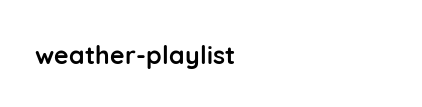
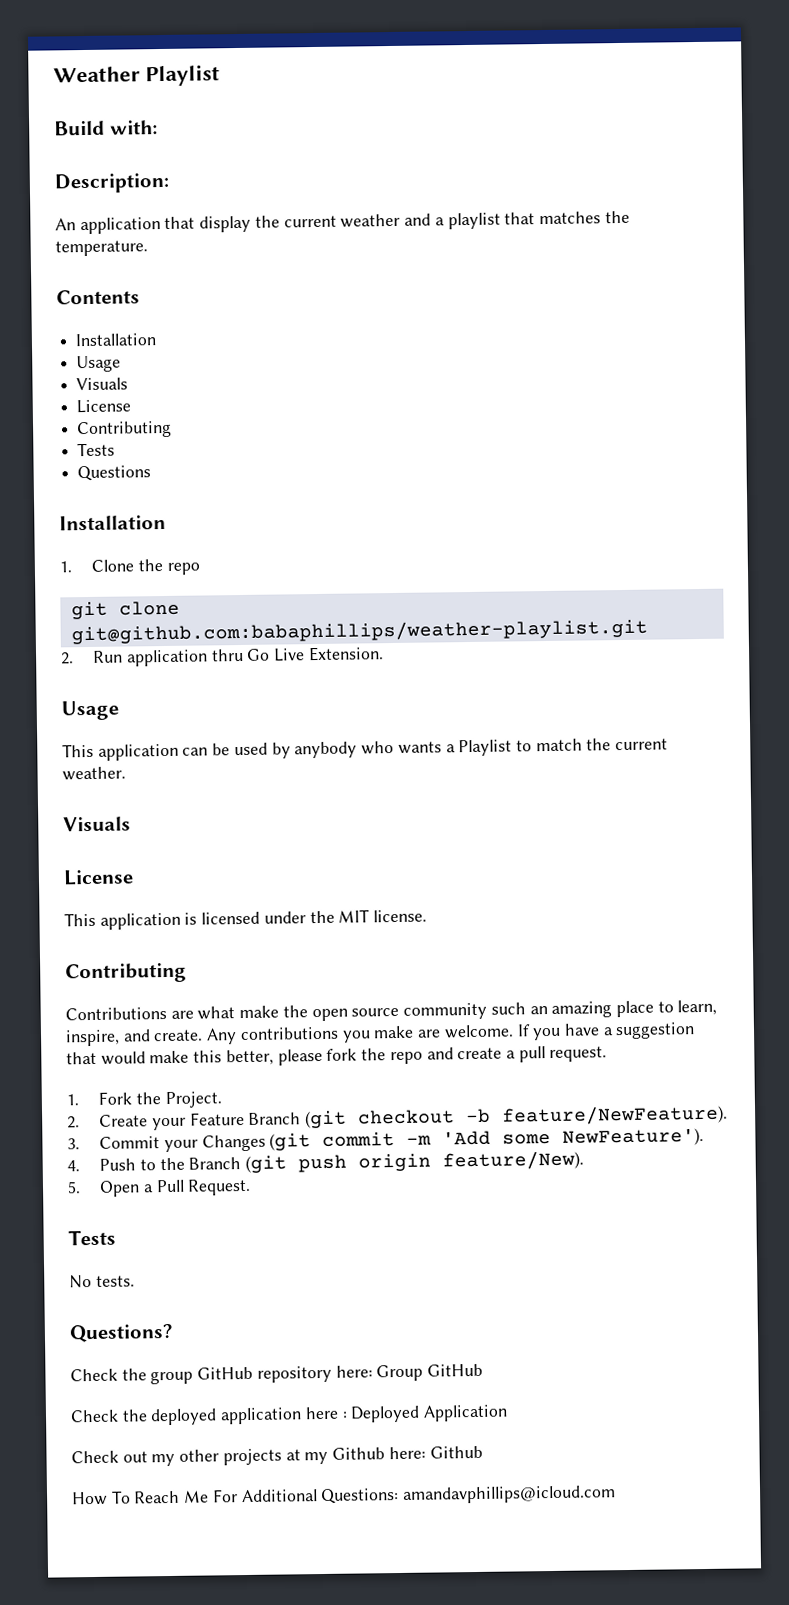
- weather-playlist
+ Weather Playlist
+ Build with:
+ Description:
+ An application that display the current weather and a playlist that matches the temperature.
+ Contents
+ Installation
+ Usage
+ Visuals
+ License
+ Contributing
+ Tests
+ Questions
+ Installation
+ 1. Clone the repo
+ git clone git@github.com:babaphillips/weather-playlist.git
+ 2. Run application thru Go Live Extension.
+ Usage
+ This application can be used by anybody who wants a Playlist to match the current weather.
+ Visuals
+ License
+ This application is licensed under the MIT license.
+ Contributing
+ Contributions are what make the open source community such an amazing place to learn, inspire, and create. Any contributions you make are welcome. If you have a suggestion that would make this better, please fork the repo and create a pull request.
+ 1. Fork the Project.
+ 2. Create your Feature Branch (git checkout -b feature/NewFeature).
+ 3. Commit your Changes (git commit -m 'Add some NewFeature').
+ 4. Push to the Branch (git push origin feature/New).
+ 5. Open a Pull Request.
+ Tests
+ No tests.
+ Questions?
+ Check the group GitHub repository here: Group GitHub
+ Check the deployed application here : Deployed Application
+ Check out my other projects at my Github here: Github
+ How To Reach Me For Additional Questions: amandavphillips@icloud.com

